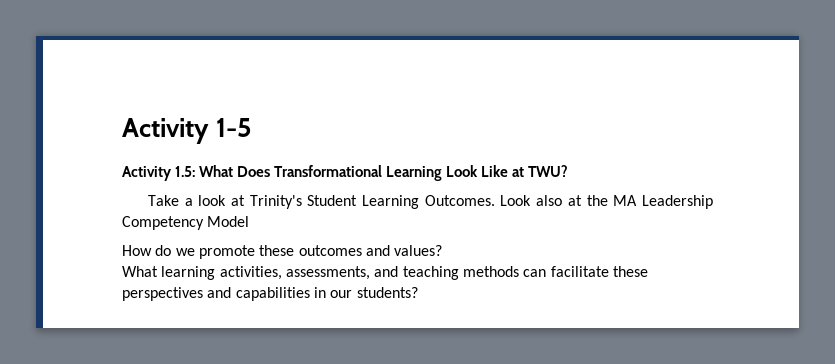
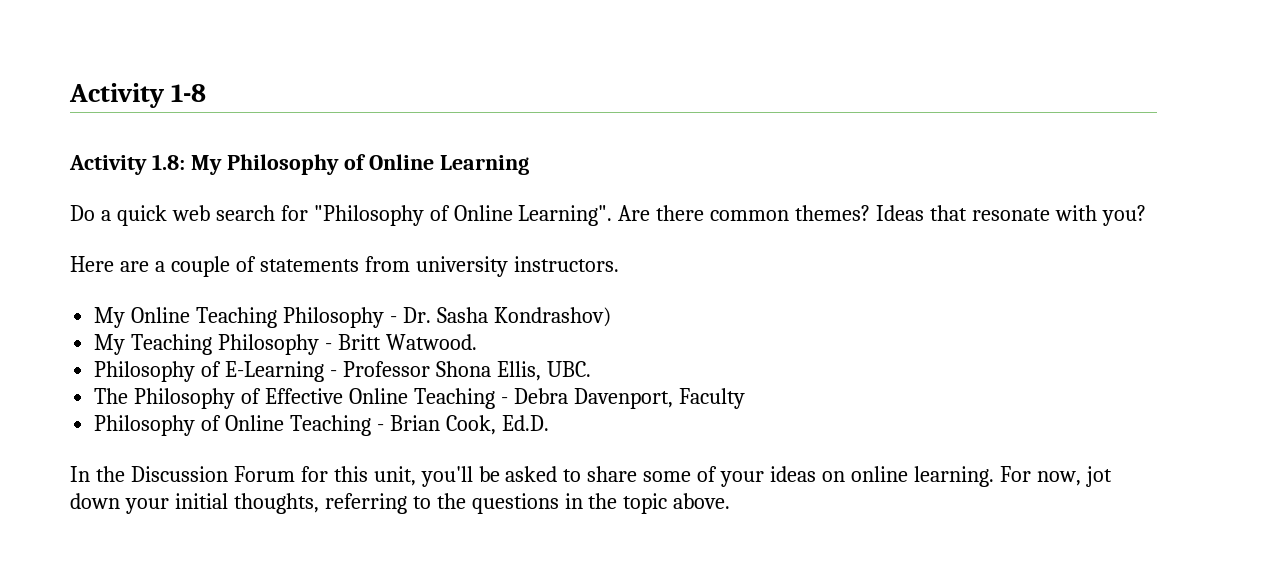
- Activity 1-5
- Activity 1.5: What Does Transformational Learning Look Like at TWU?
- Take a look at Trinity's Student Learning Outcomes. Look also at the MA Leadership Competency Model
- How do we promote these outcomes and values?
- What learning activities, assessments, and teaching methods can facilitate these perspectives and capabilities in our students?
+ Activity 1-8
+ Activity 1.8: My Philosophy of Online Learning
+ Do a quick web search for "Philosophy of Online Learning". Are there common themes? Ideas that resonate with you?
+ Here are a couple of statements from university instructors.
+ My Online Teaching Philosophy - Dr. Sasha Kondrashov)
+ My Teaching Philosophy - Britt Watwood.
+ Philosophy of E-Learning - Professor Shona Ellis, UBC.
+ The Philosophy of Effective Online Teaching - Debra Davenport, Faculty
+ Philosophy of Online Teaching - Brian Cook, Ed.D.
+ In the Discussion Forum for this unit, you'll be asked to share some of your ideas on online learning. For now, jot down your initial thoughts, referring to the questions in the topic above.

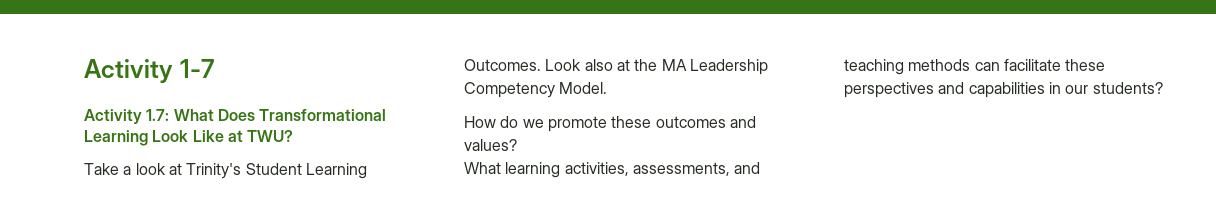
- Activity 1-8
- Activity 1.8: My Philosophy of Online Learning
- Do a quick web search for "Philosophy of Online Learning". Are there common themes? Ideas that resonate with you?
- Here are a couple of statements from university instructors.
- My Online Teaching Philosophy - Dr. Sasha Kondrashov)
- My Teaching Philosophy - Britt Watwood.
- Philosophy of E-Learning - Professor Shona Ellis, UBC.
- The Philosophy of Effective Online Teaching - Debra Davenport, Faculty
- Philosophy of Online Teaching - Brian Cook, Ed.D.
- In the Discussion Forum for this unit, you'll be asked to share some of your ideas on online learning. For now, jot down your initial thoughts, referring to the questions in the topic above.
+ Activity 1-7
+ Activity 1.7: What Does Transformational Learning Look Like at TWU?
+ Take a look at Trinity's Student Learning Outcomes. Look also at the MA Leadership Competency Model.
+ How do we promote these outcomes and values?
+ What learning activities, assessments, and teaching methods can facilitate these perspectives and capabilities in our students?

